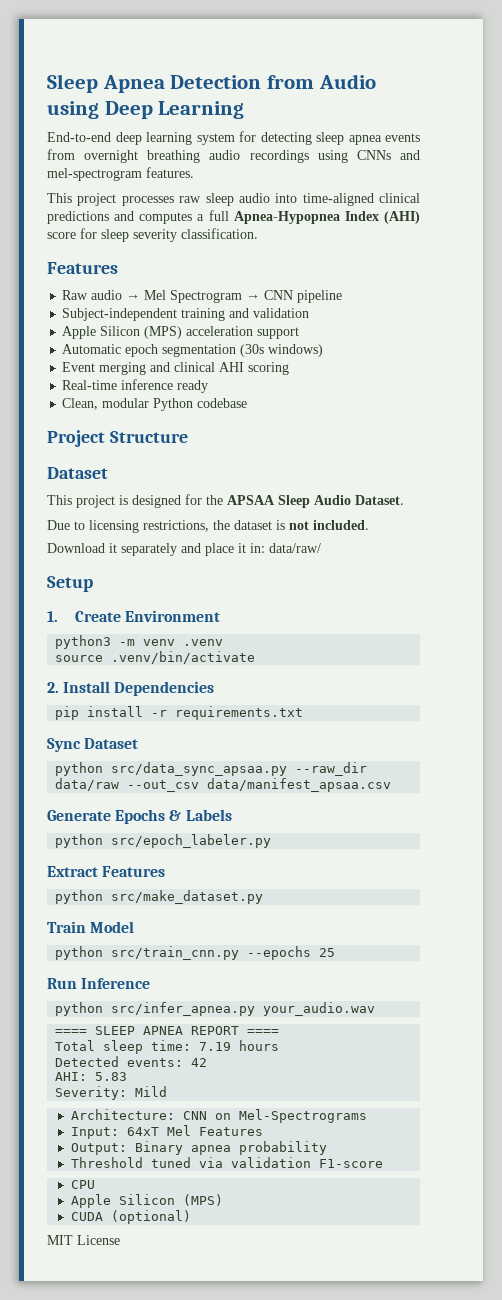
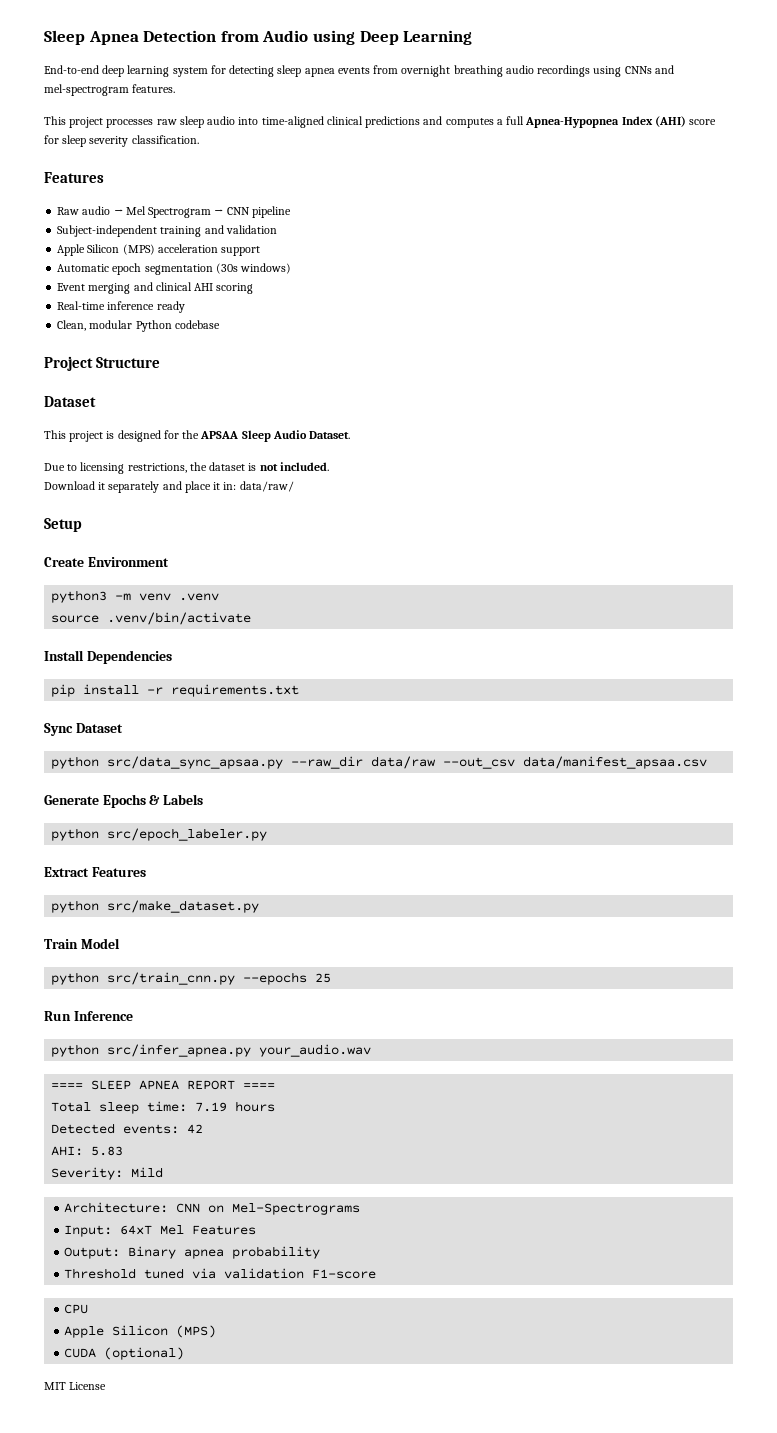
- 1. Create Environment
+ Create Environment
- 2. Install Dependencies
+ Install Dependencies

